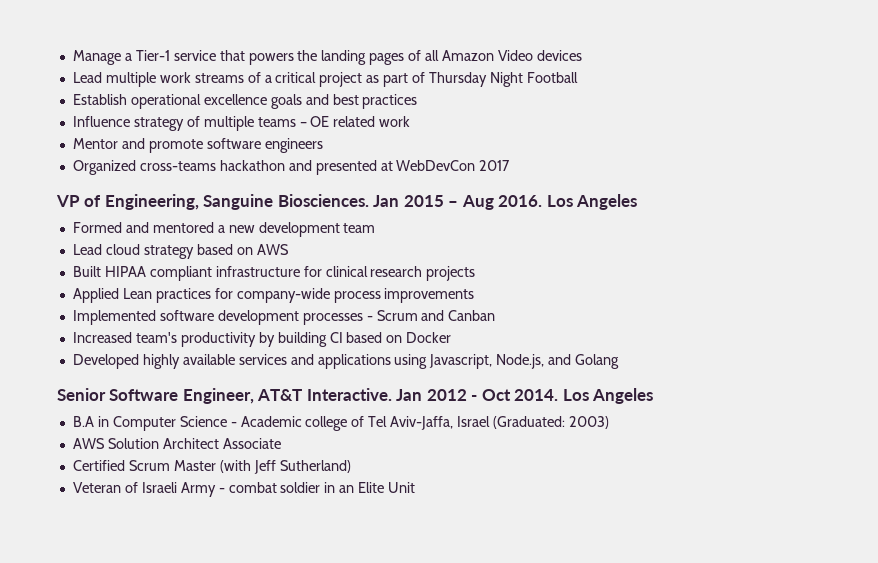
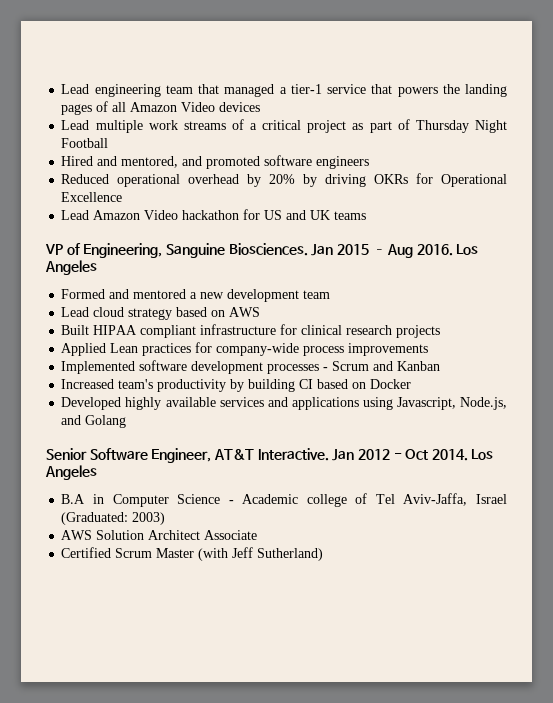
- Manage a Tier-1 service that powers the landing pages of all Amazon Video devices
+ Lead engineering team that managed a tier-1 service that powers the landing pages of all Amazon Video devices
- Establish operational excellence goals and best practices
- Influence strategy of multiple teams – OE related work
- Mentor and promote software engineers
- Organized cross-teams hackathon and presented at WebDevCon 2017
+ Hired and mentored, and promoted software engineers
+ Reduced operational overhead by 20% by driving OKRs for Operational Excellence
+ Lead Amazon Video hackathon for US and UK teams
- Implemented software development processes - Scrum and Canban
+ Implemented software development processes - Scrum and Kanban
- Veteran of Israeli Army - combat soldier in an Elite Unit

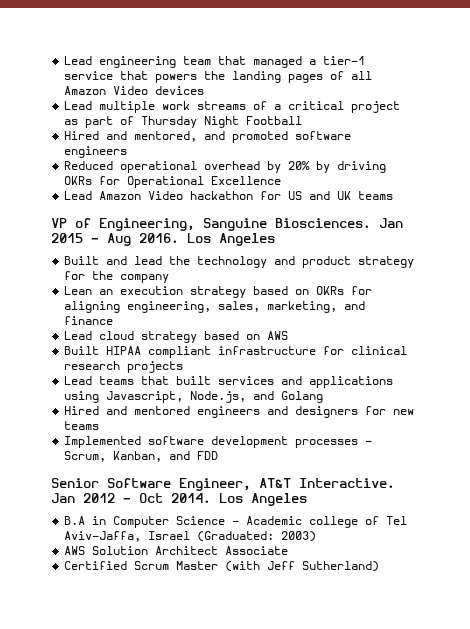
- Formed and mentored a new development team
+ Built and lead the technology and product strategy for the company
+ Lean an execution strategy based on OKRs for aligning engineering, sales, marketing, and finance
- Applied Lean practices for company-wide process improvements
- Implemented software development processes - Scrum and Kanban
- Increased team's productivity by building CI based on Docker
- Developed highly available services and applications using Javascript, Node.js, and Golang
+ Lead teams that built services and applications using Javascript, Node.js, and Golang
+ Hired and mentored engineers and designers for new teams
+ Implemented software development processes - Scrum, Kanban, and FDD

